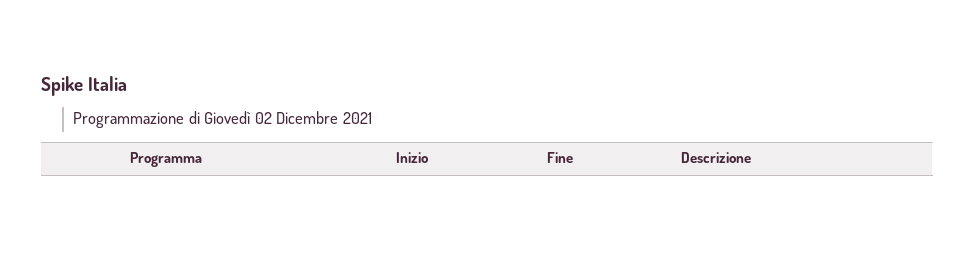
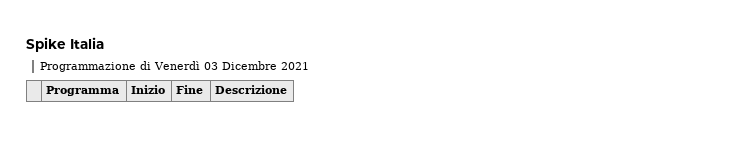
- Programmazione di Giovedì 02 Dicembre 2021
+ Programmazione di Venerdì 03 Dicembre 2021

